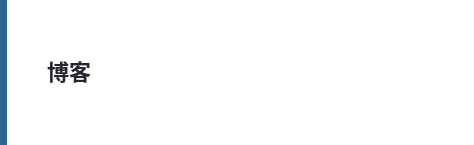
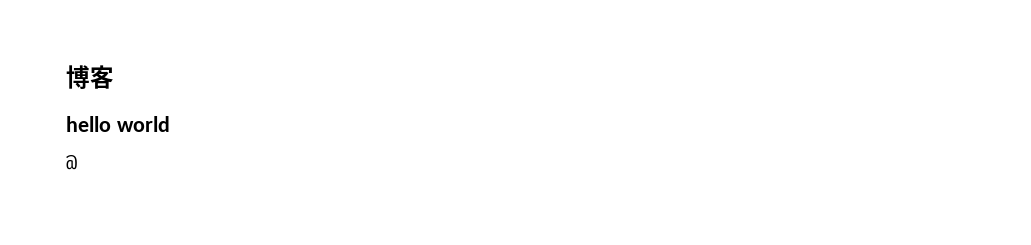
+ hello world
+ @

